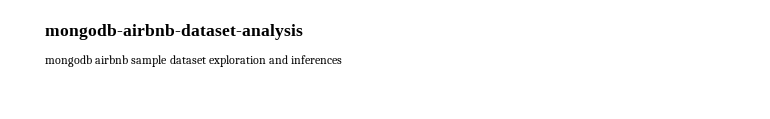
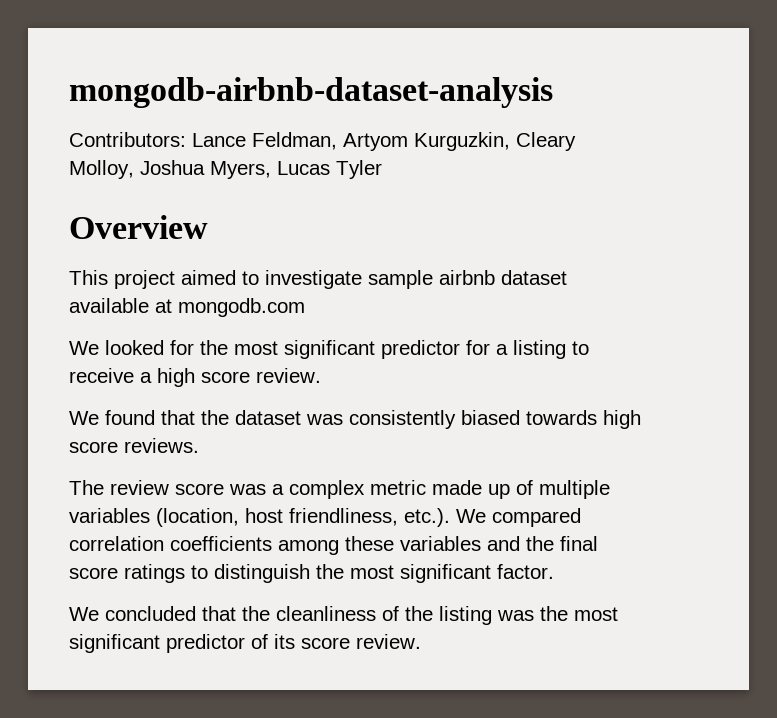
- mongodb airbnb sample dataset exploration and inferences
+ Contributors: Lance Feldman, Artyom Kurguzkin, Cleary Molloy, Joshua Myers, Lucas Tyler
+ Overview
+ This project aimed to investigate sample airbnb dataset available at mongodb.com
+ We looked for the most significant predictor for a listing to receive a high score review.
+ We found that the dataset was consistently biased towards high score reviews.
+ The review score was a complex metric made up of multiple variables (location, host friendliness, etc.). We compared correlation coefficients among these variables and the final score ratings to distinguish the most significant factor.
+ We concluded that the cleanliness of the listing was the most significant predictor of its score review.

